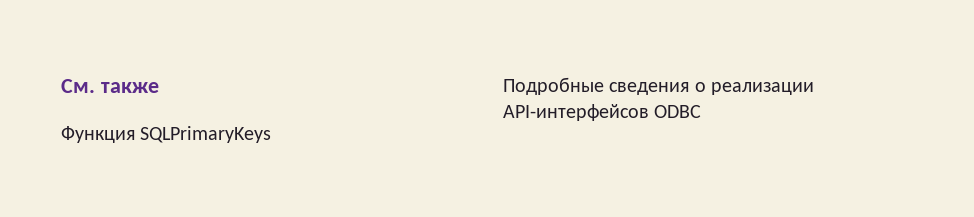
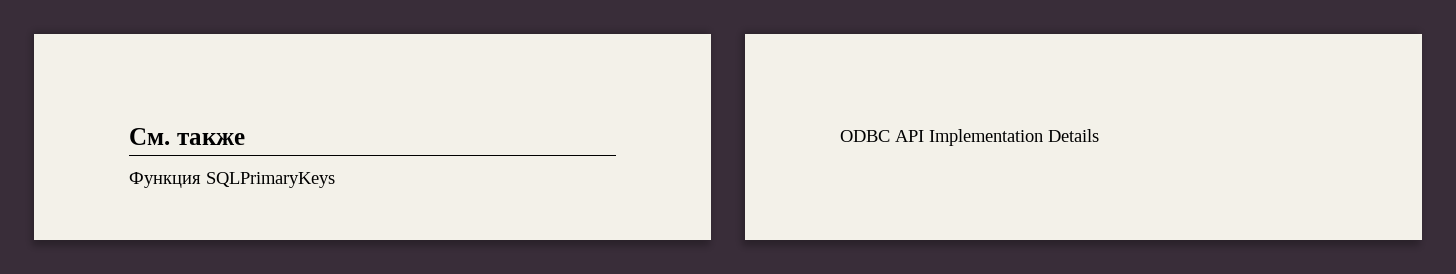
- Подробные сведения о реализации API-интерфейсов ODBC
+ ODBC API Implementation Details

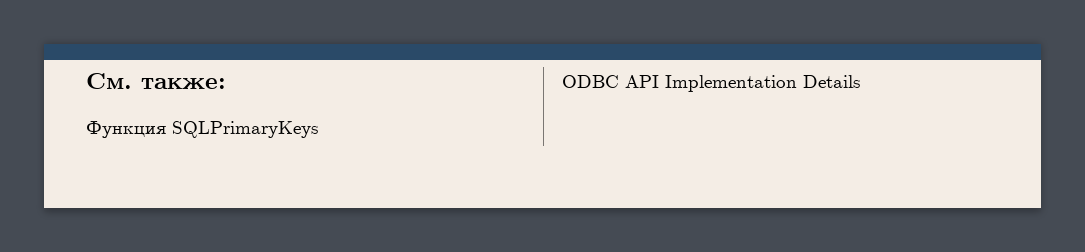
- См. также
+ См. также:

